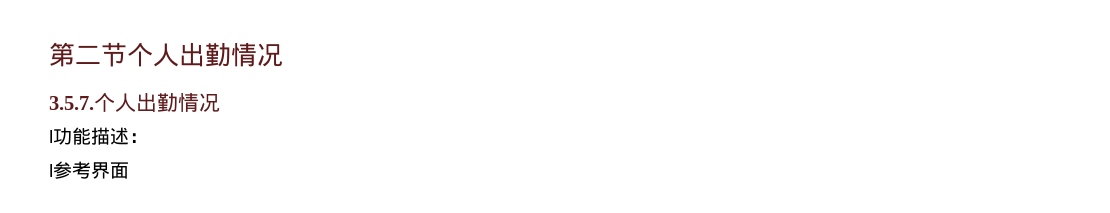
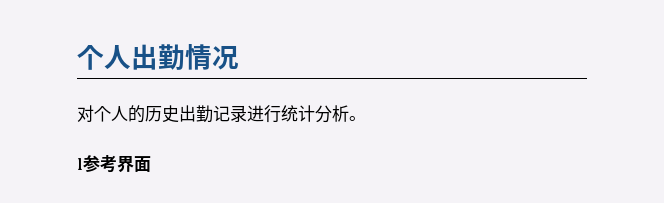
- 第二节个人出勤情况
- 3.5.7.个人出勤情况
- l功能描述：
+ 个人出勤情况
+ 对个人的历史出勤记录进行统计分析。

